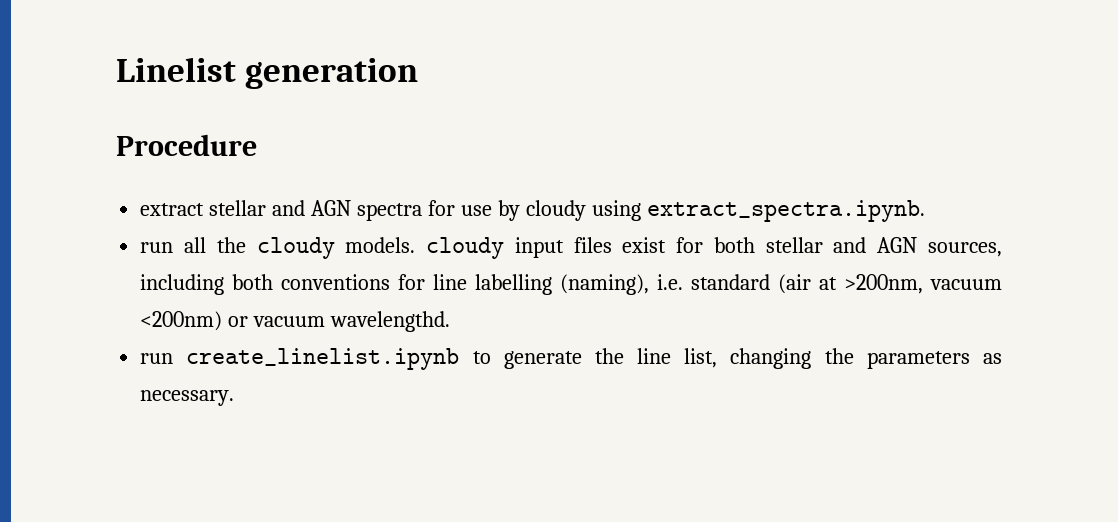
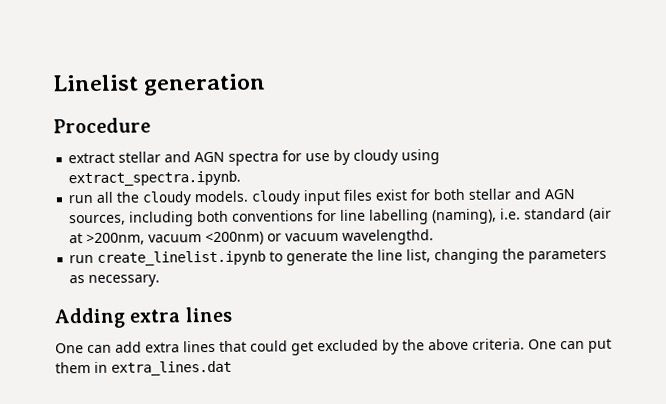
+ Adding extra lines
+ One can add extra lines that could get excluded by the above criteria. One can put them in extra_lines.dat

